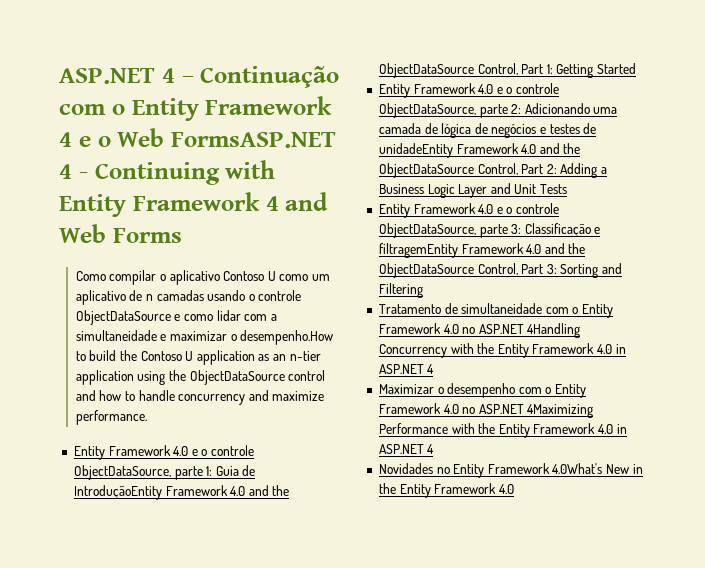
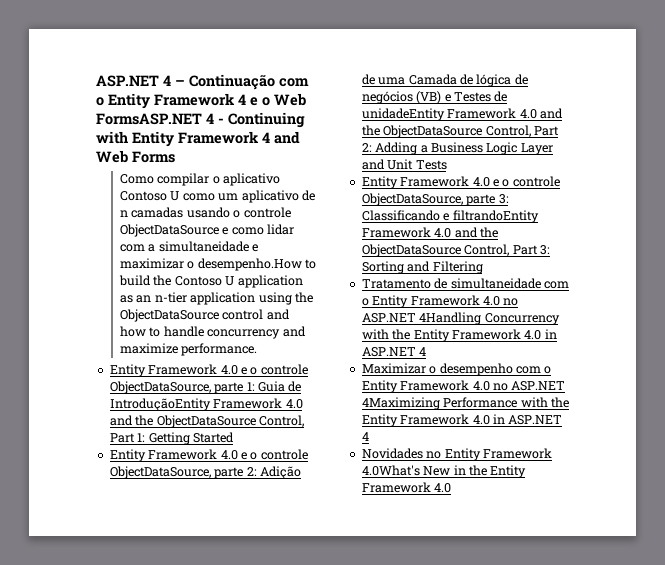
- Entity Framework 4.0 e o controle ObjectDataSource, parte 2: Adicionando uma camada de lógica de negócios e testes de unidadeEntity Framework 4.0 and the ObjectDataSource Control, Part 2: Adding a Business Logic Layer and Unit Tests
+ Entity Framework 4.0 e o controle ObjectDataSource, parte 2: Adição de uma Camada de lógica de negócios (VB) e Testes de unidadeEntity Framework 4.0 and the ObjectDataSource Control, Part 2: Adding a Business Logic Layer and Unit Tests
- Entity Framework 4.0 e o controle ObjectDataSource, parte 3: Classificação e filtragemEntity Framework 4.0 and the ObjectDataSource Control, Part 3: Sorting and Filtering
+ Entity Framework 4.0 e o controle ObjectDataSource, parte 3: Classificando e filtrandoEntity Framework 4.0 and the ObjectDataSource Control, Part 3: Sorting and Filtering

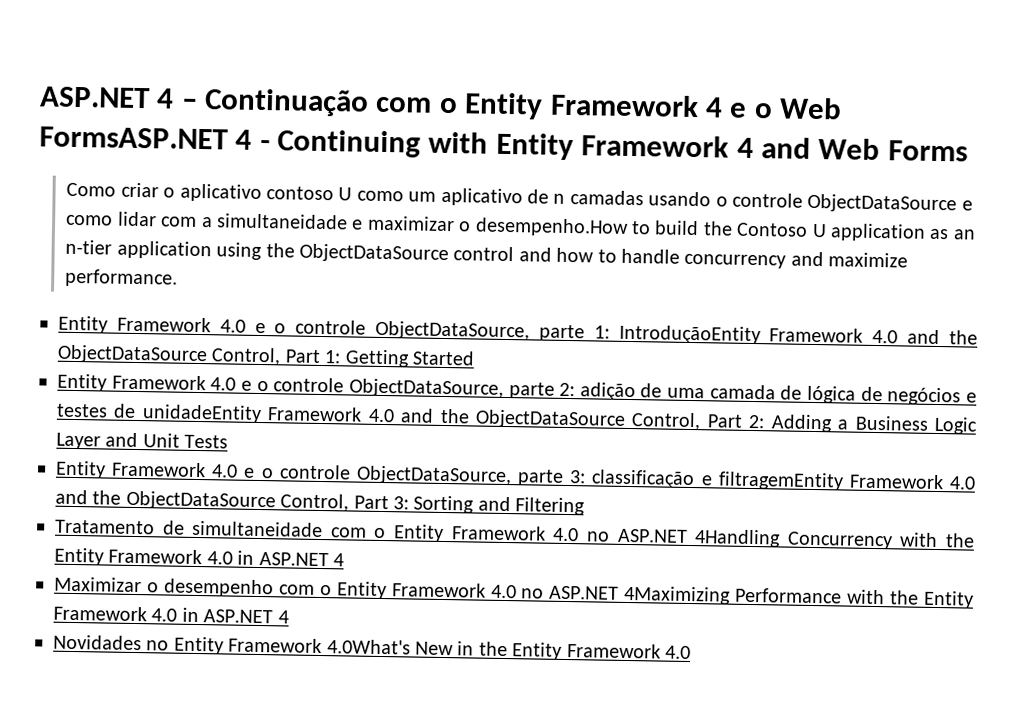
- Como compilar o aplicativo Contoso U como um aplicativo de n camadas usando o controle ObjectDataSource e como lidar com a simultaneidade e maximizar o desempenho.How to build the Contoso U application as an n-tier application using the ObjectDataSource control and how to handle concurrency and maximize performance.
+ Como criar o aplicativo contoso U como um aplicativo de n camadas usando o controle ObjectDataSource e como lidar com a simultaneidade e maximizar o desempenho.How to build the Contoso U application as an n-tier application using the ObjectDataSource control and how to handle concurrency and maximize performance.
- Entity Framework 4.0 e o controle ObjectDataSource, parte 1: Guia de IntroduçãoEntity Framework 4.0 and the ObjectDataSource Control, Part 1: Getting Started
+ Entity Framework 4.0 e o controle ObjectDataSource, parte 1: IntroduçãoEntity Framework 4.0 and the ObjectDataSource Control, Part 1: Getting Started
- Entity Framework 4.0 e o controle ObjectDataSource, parte 2: Adição de uma Camada de lógica de negócios (VB) e Testes de unidadeEntity Framework 4.0 and the ObjectDataSource Control, Part 2: Adding a Business Logic Layer and Unit Tests
+ Entity Framework 4.0 e o controle ObjectDataSource, parte 2: adição de uma camada de lógica de negócios e testes de unidadeEntity Framework 4.0 and the ObjectDataSource Control, Part 2: Adding a Business Logic Layer and Unit Tests
- Entity Framework 4.0 e o controle ObjectDataSource, parte 3: Classificando e filtrandoEntity Framework 4.0 and the ObjectDataSource Control, Part 3: Sorting and Filtering
+ Entity Framework 4.0 e o controle ObjectDataSource, parte 3: classificação e filtragemEntity Framework 4.0 and the ObjectDataSource Control, Part 3: Sorting and Filtering

